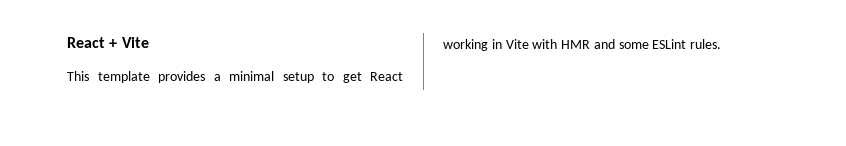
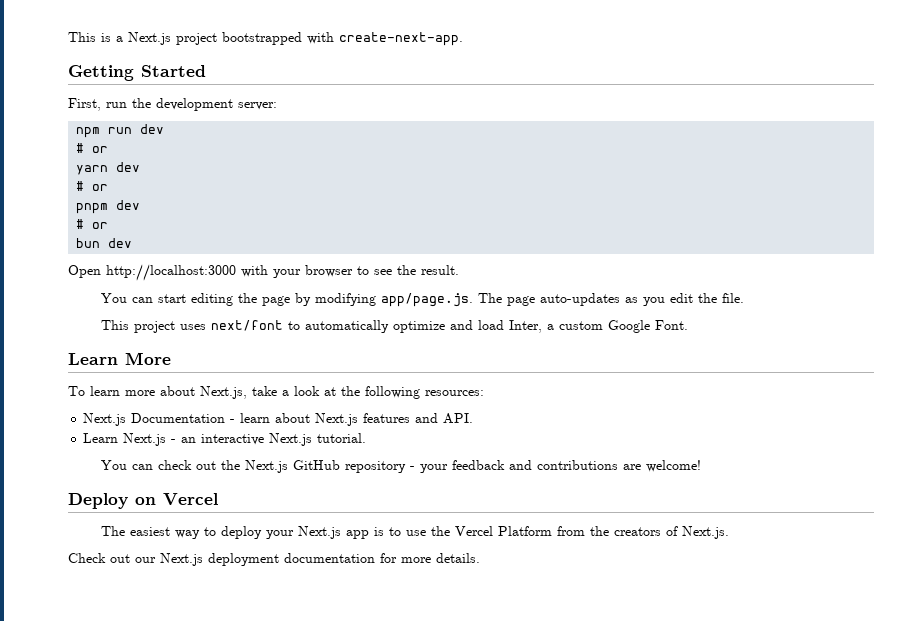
- React + Vite
- This template provides a minimal setup to get React working in Vite with HMR and some ESLint rules.
+ This is a Next.js project bootstrapped with create-next-app.
+ Getting Started
+ First, run the development server:
+ npm run dev
+ # or
+ yarn dev
+ # or
+ pnpm dev
+ # or
+ bun dev
+ Open http://localhost:3000 with your browser to see the result.
+ You can start editing the page by modifying app/page.js. The page auto-updates as you edit the file.
+ This project uses next/font to automatically optimize and load Inter, a custom Google Font.
+ Learn More
+ To learn more about Next.js, take a look at the following resources:
+ Next.js Documentation - learn about Next.js features and API.
+ Learn Next.js - an interactive Next.js tutorial.
+ You can check out the Next.js GitHub repository - your feedback and contributions are welcome!
+ Deploy on Vercel
+ The easiest way to deploy your Next.js app is to use the Vercel Platform from the creators of Next.js.
+ Check out our Next.js deployment documentation for more details.

